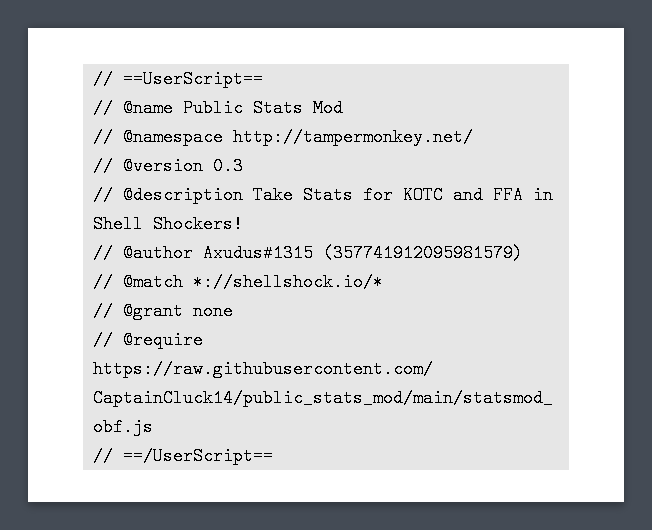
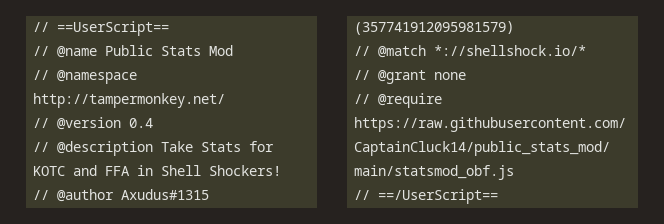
- // @version 0.3
+ // @version 0.4

